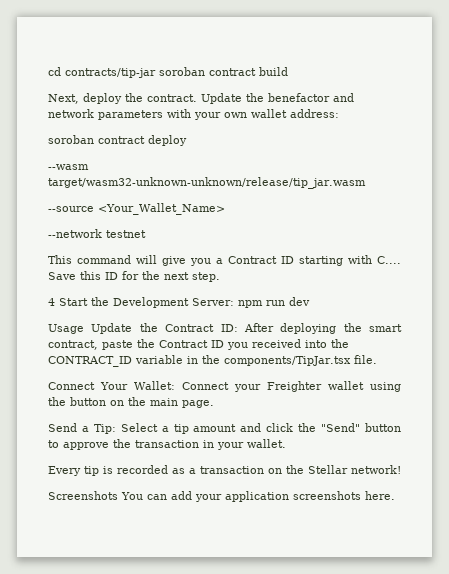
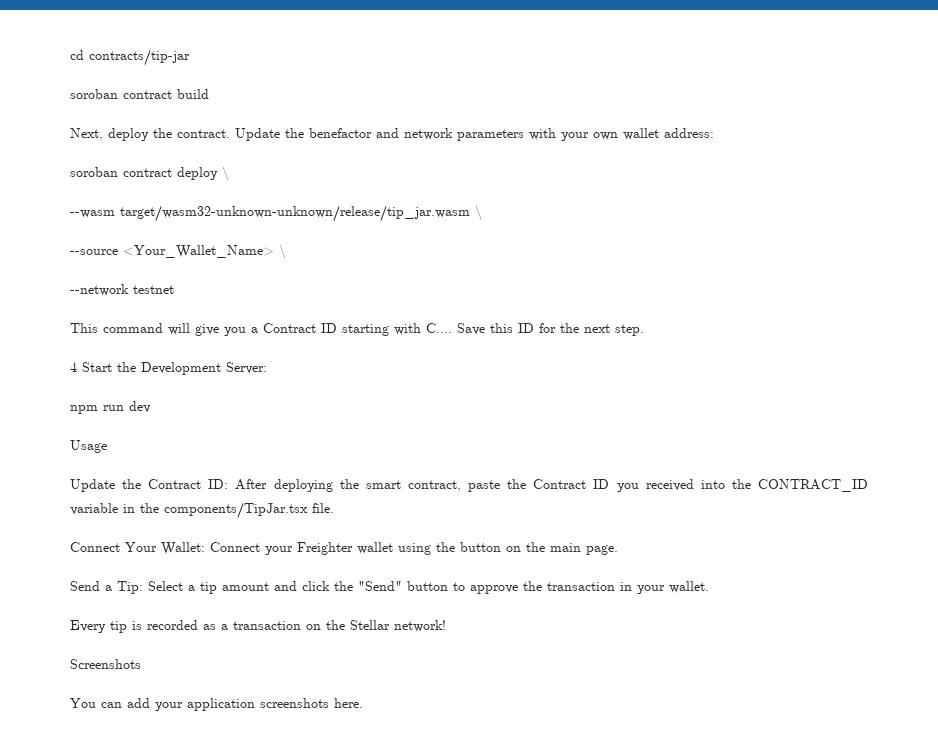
- cd contracts/tip-jar soroban contract build
+ cd contracts/tip-jar
+ soroban contract build
- soroban contract deploy
+ soroban contract deploy \
- --wasm target/wasm32-unknown-unknown/release/tip_jar.wasm
+ --wasm target/wasm32-unknown-unknown/release/tip_jar.wasm \
- --source <Your_Wallet_Name>
+ --source <Your_Wallet_Name> \
- 4 Start the Development Server: npm run dev
+ 4 Start the Development Server:
+ npm run dev
- Usage Update the Contract ID: After deploying the smart contract, paste the Contract ID you received into the CONTRACT_ID variable in the components/TipJar.tsx file.
+ Usage
+ Update the Contract ID: After deploying the smart contract, paste the Contract ID you received into the CONTRACT_ID variable in the components/TipJar.tsx file.
- Screenshots You can add your application screenshots here.
+ Screenshots
+ You can add your application screenshots here.

